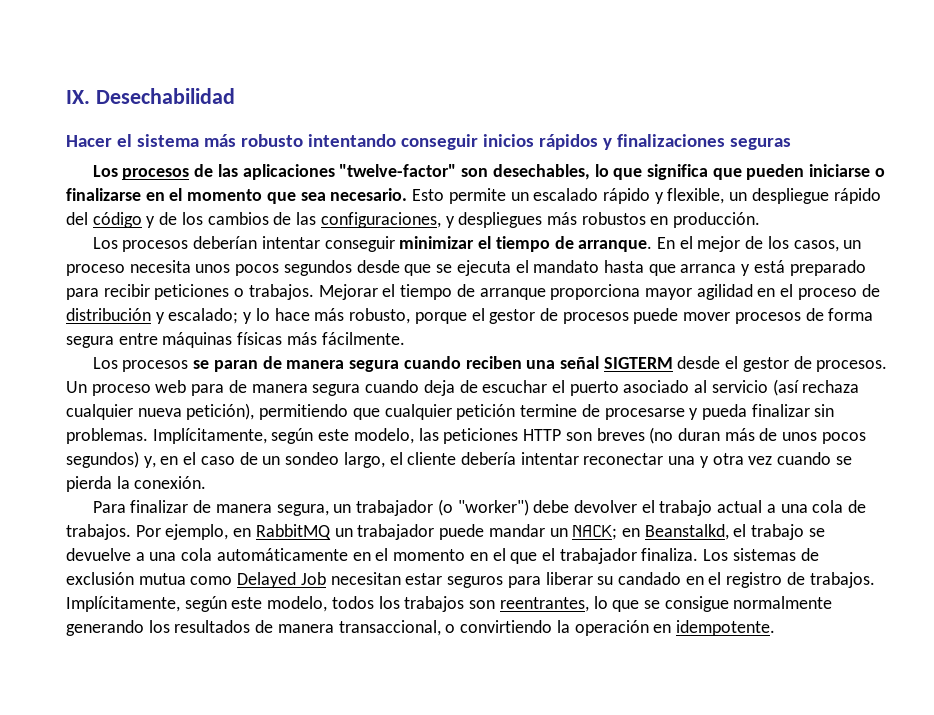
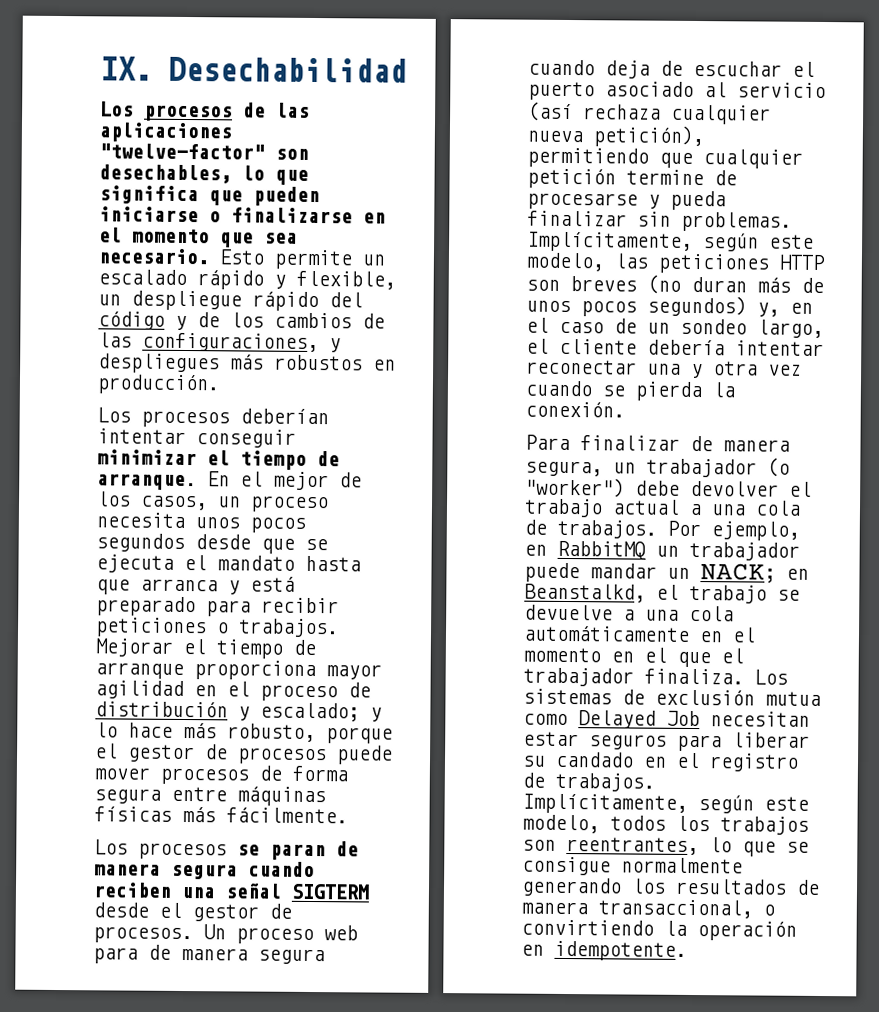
- Hacer el sistema más robusto intentando conseguir inicios rápidos y finalizaciones seguras

